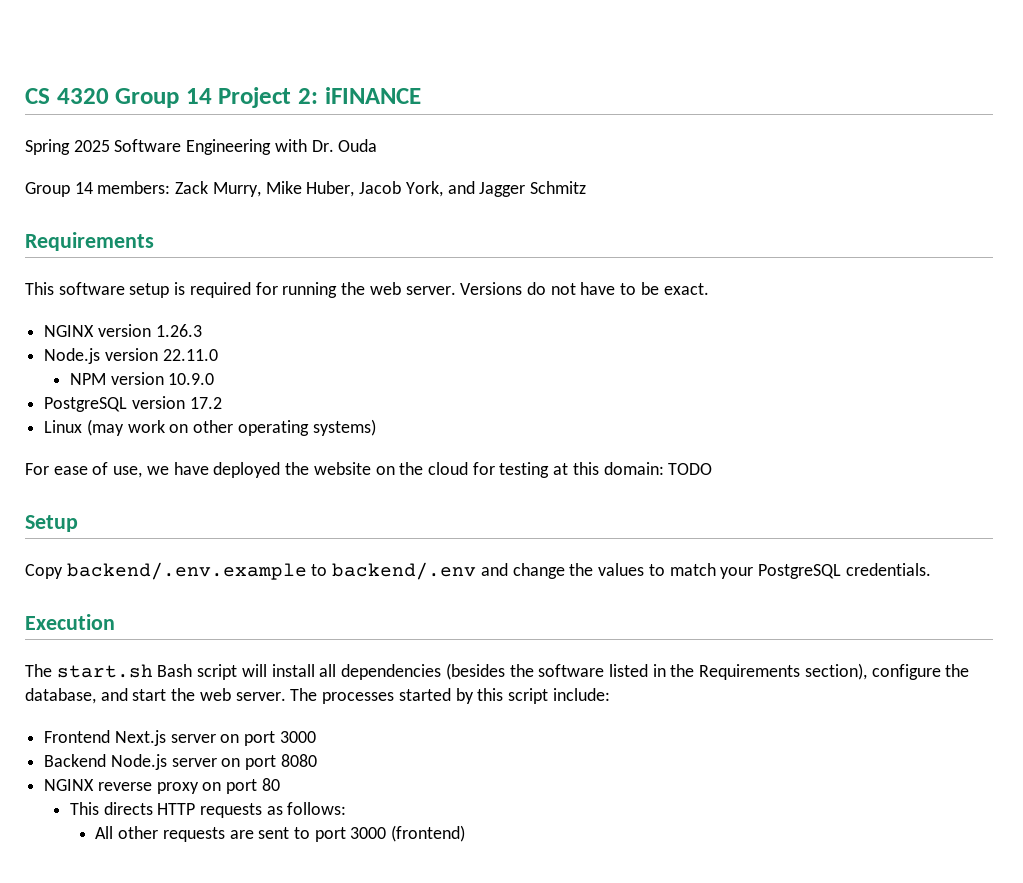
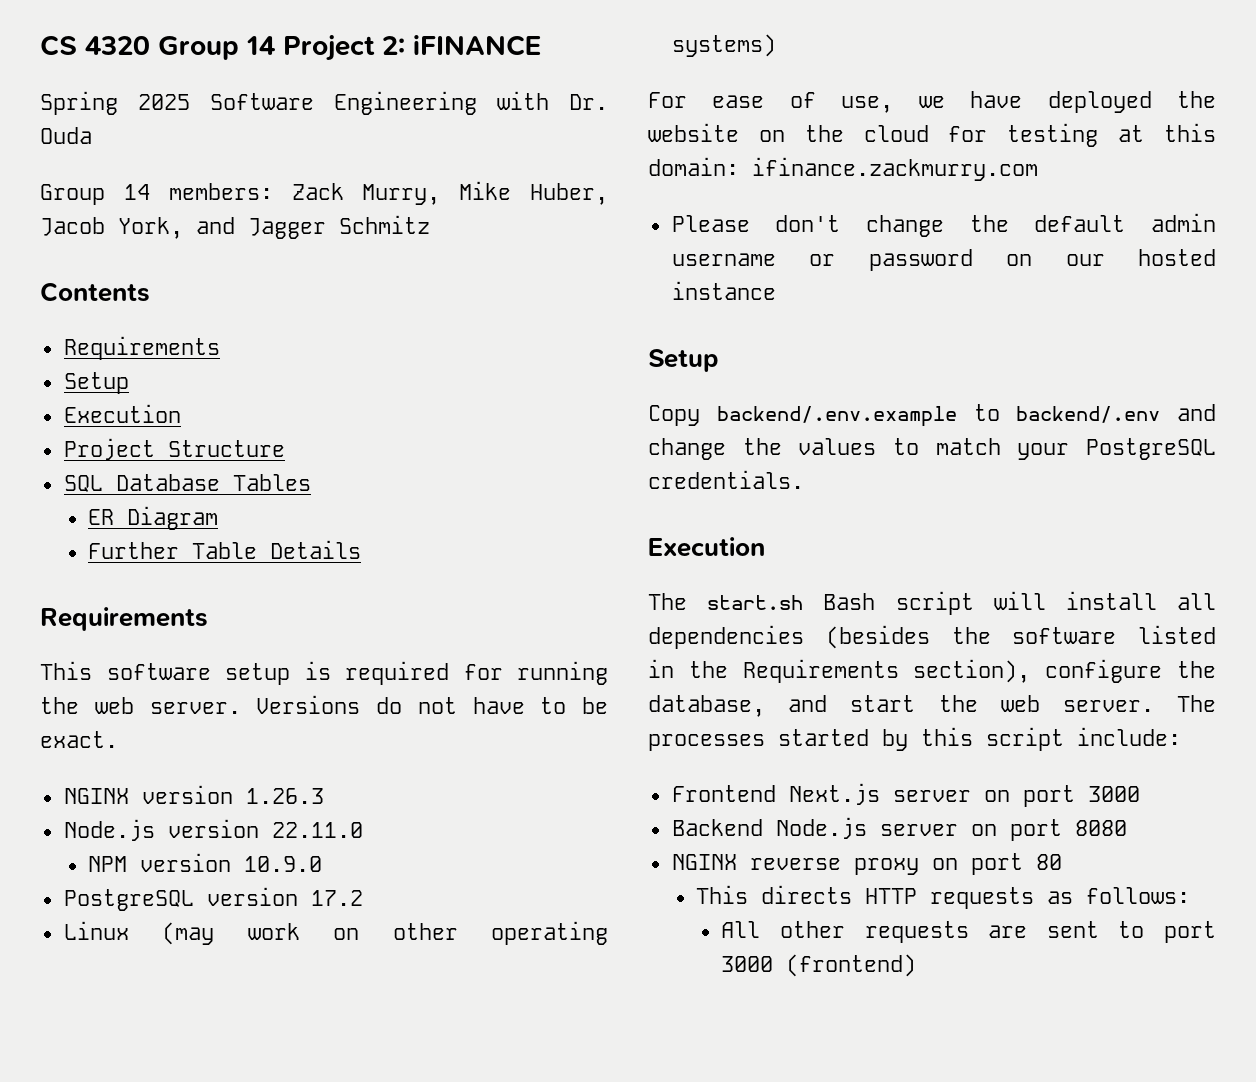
+ Contents
+ Requirements
+ Setup
+ Execution
+ Project Structure
+ SQL Database Tables
+ ER Diagram
+ Further Table Details
- For ease of use, we have deployed the website on the cloud for testing at this domain: TODO
+ For ease of use, we have deployed the website on the cloud for testing at this domain: ifinance.zackmurry.com
+ Please don't change the default admin username or password on our hosted instance

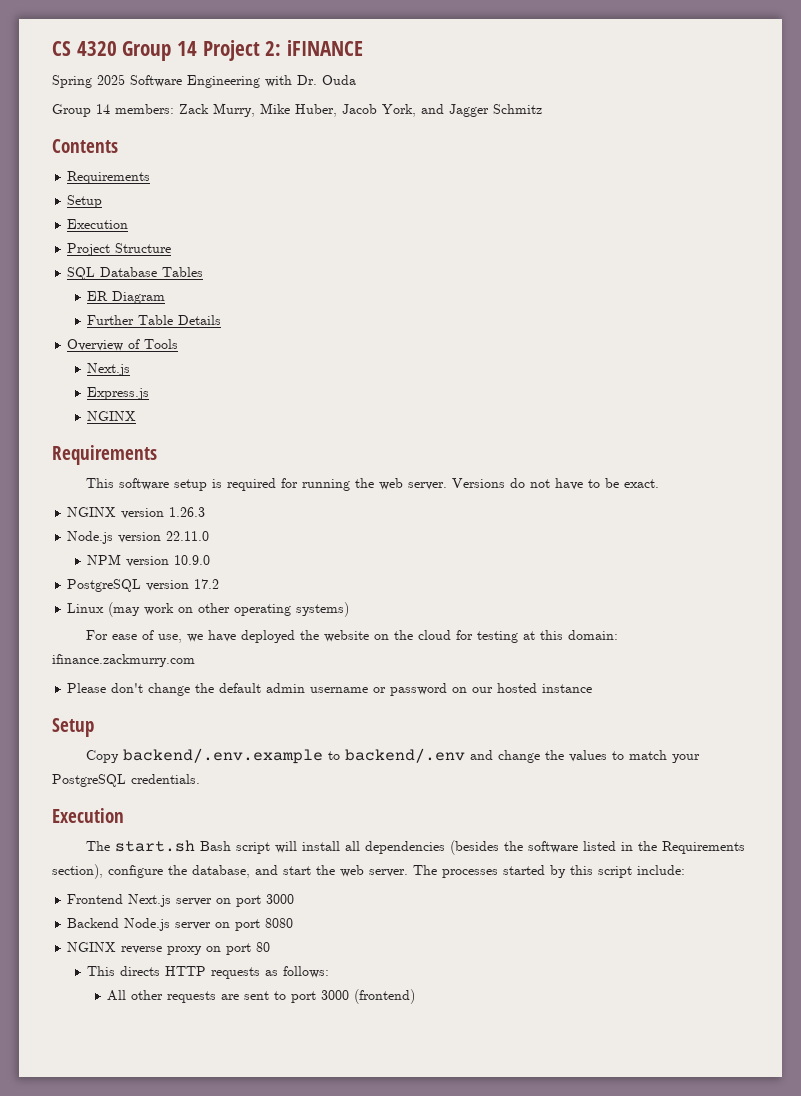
+ Overview of Tools
+ Next.js
+ Express.js
+ NGINX

